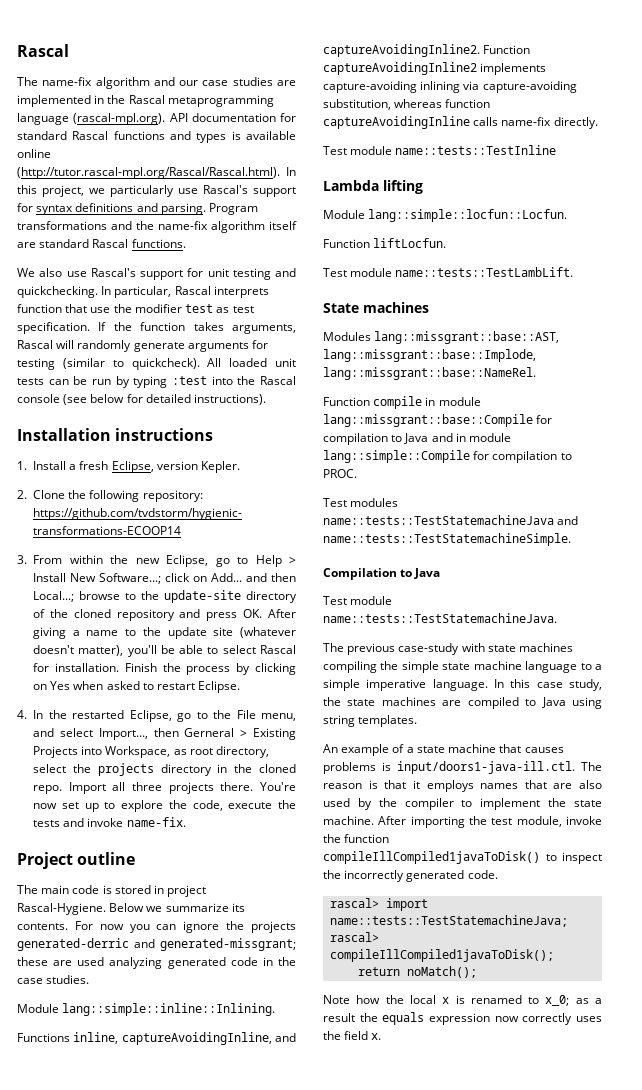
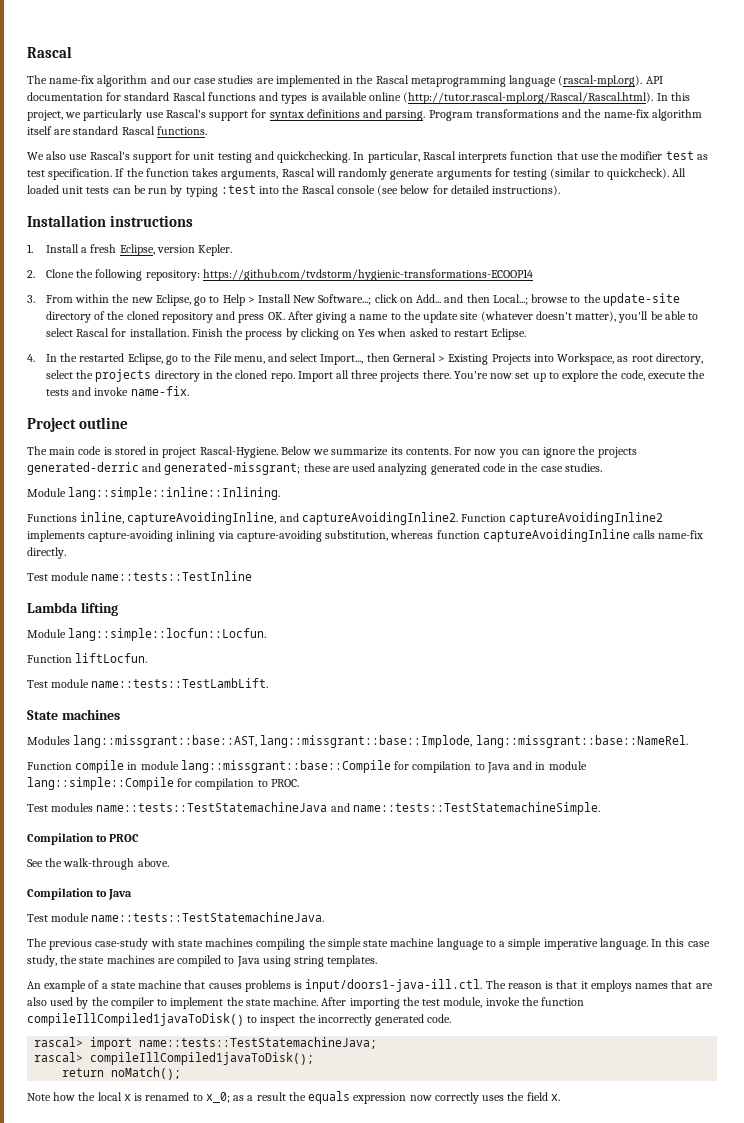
+ Compilation to PROC
+ See the walk-through above.

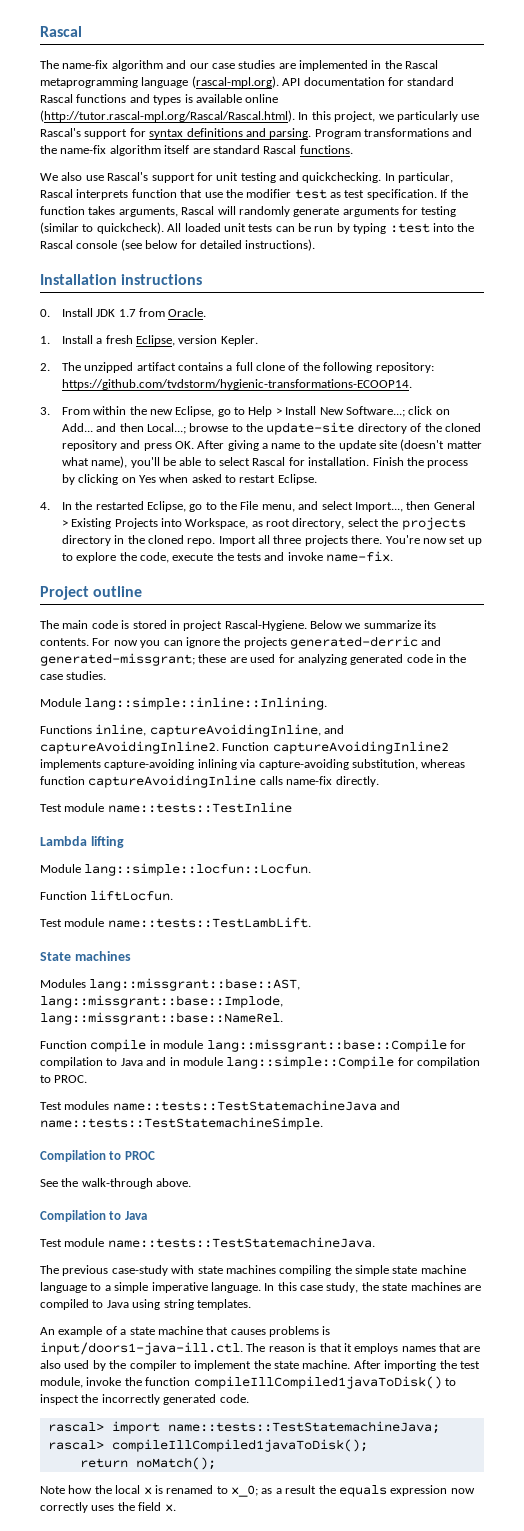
+ 0. Install JDK 1.7 from Oracle.
- 2. Clone the following repository: https://github.com/tvdstorm/hygienic-transformations-ECOOP14
+ 2. The unzipped artifact contains a full clone of the following repository: https://github.com/tvdstorm/hygienic-transformations-ECOOP14.
- 3. From within the new Eclipse, go to Help > Install New Software...; click on Add... and then Local...; browse to the update-site directory of the cloned repository and press OK. After giving a name to the update site (whatever doesn't matter), you'll be able to select Rascal for installation.
+ 3. From within the new Eclipse, go to Help > Install New Software...; click on Add... and then Local...; browse to the update-site directory of the cloned repository and press OK. After giving a name to the update site (doesn't matter what name), you'll be able to select Rascal for installation.
- 4. In the restarted Eclipse, go to the File menu, and select Import..., then Gerneral > Existing Projects into Workspace, as root directory, select the projects directory in the cloned repo.
+ 4. In the restarted Eclipse, go to the File menu, and select Import..., then General > Existing Projects into Workspace, as root directory, select the projects directory in the cloned repo.
- For now you can ignore the projects generated-derric and generated-missgrant; these are used analyzing generated code in the case studies.
+ For now you can ignore the projects generated-derric and generated-missgrant; these are used for analyzing generated code in the case studies.

